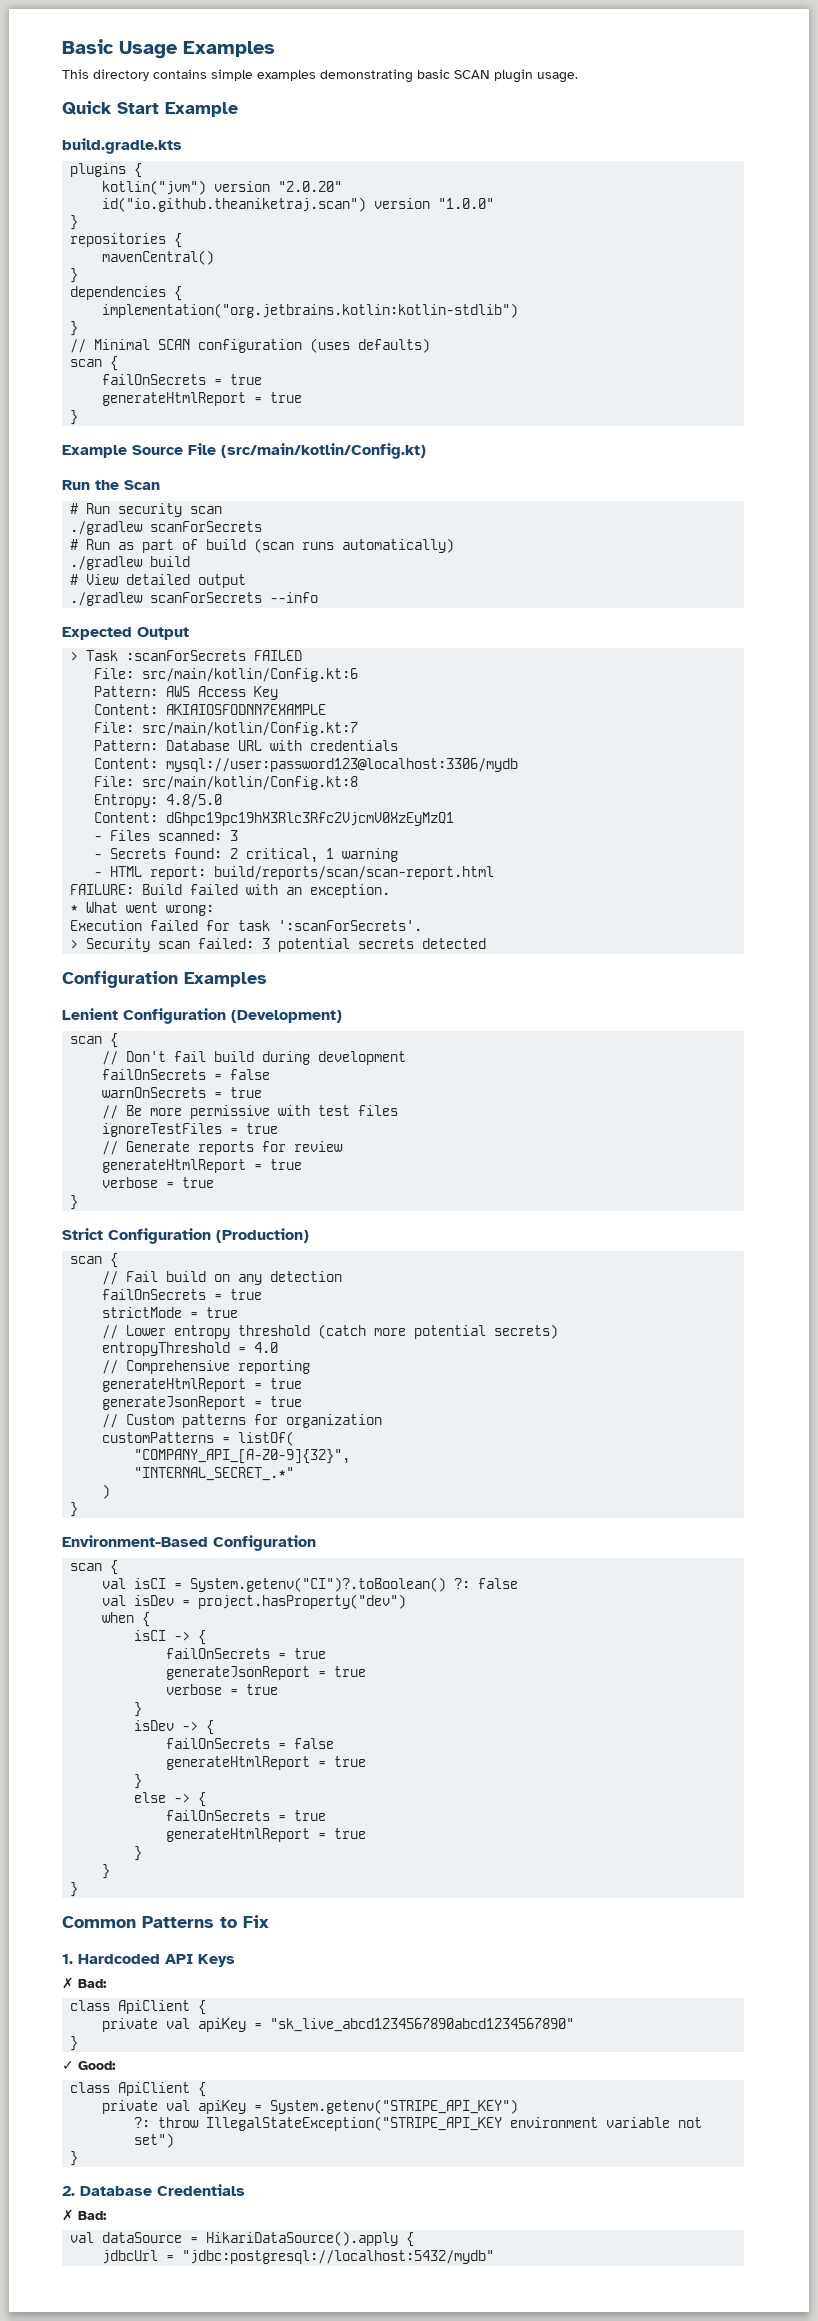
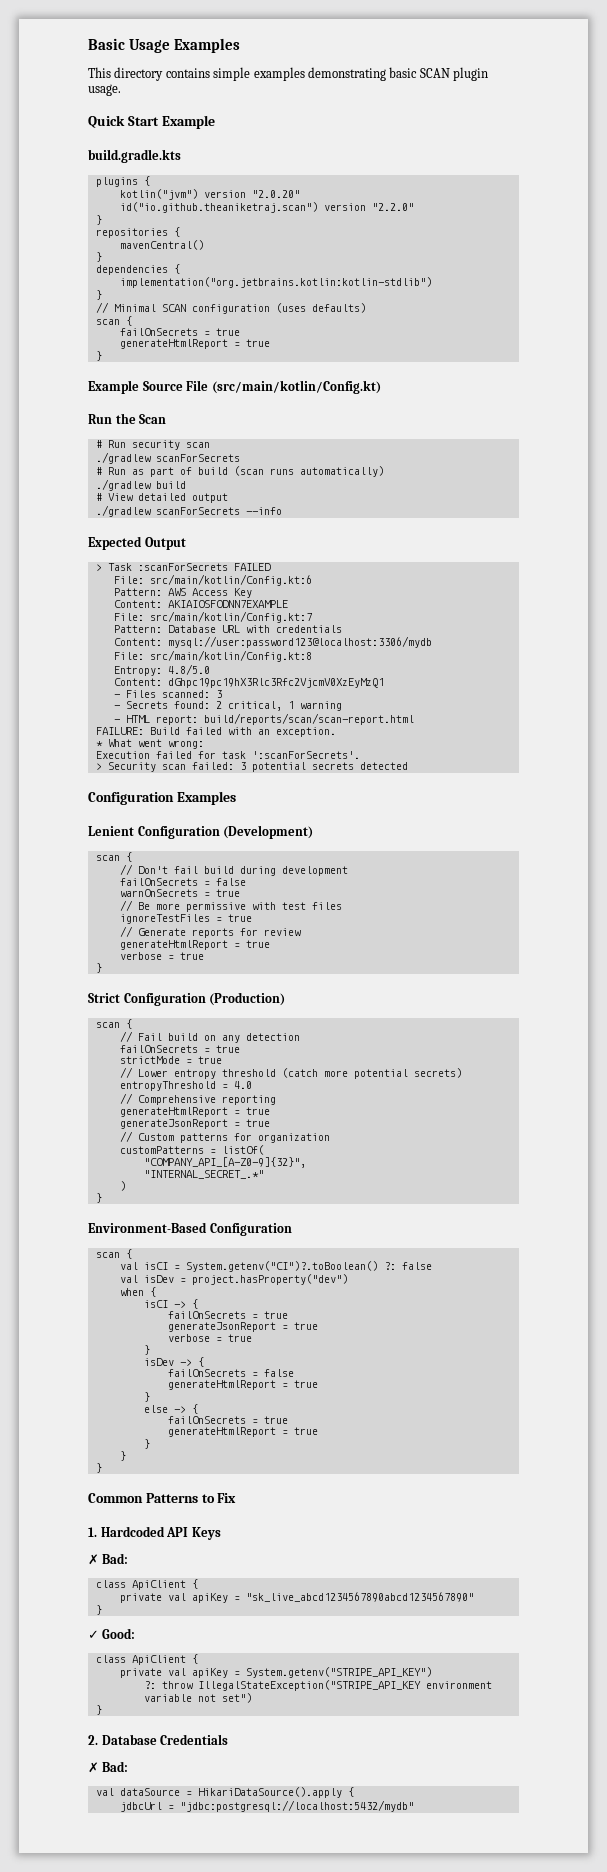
- id("io.github.theaniketraj.scan") version "1.0.0"
+ id("io.github.theaniketraj.scan") version "2.2.0"

